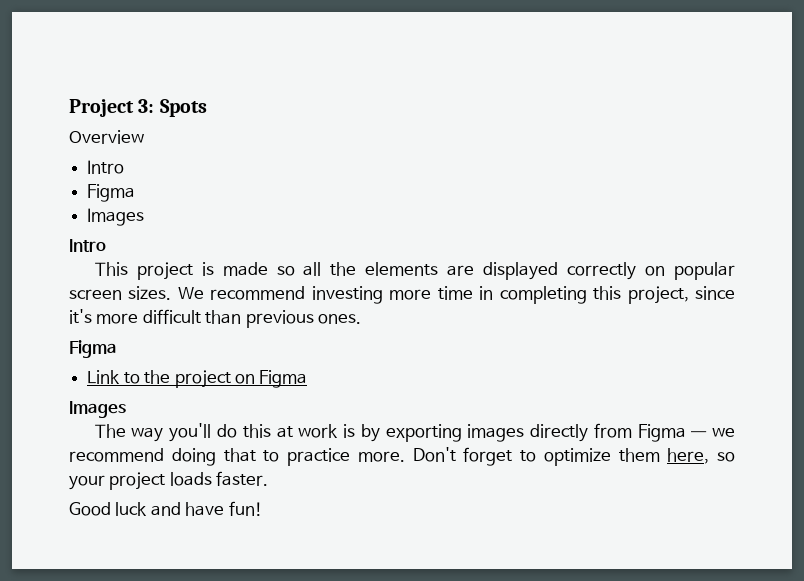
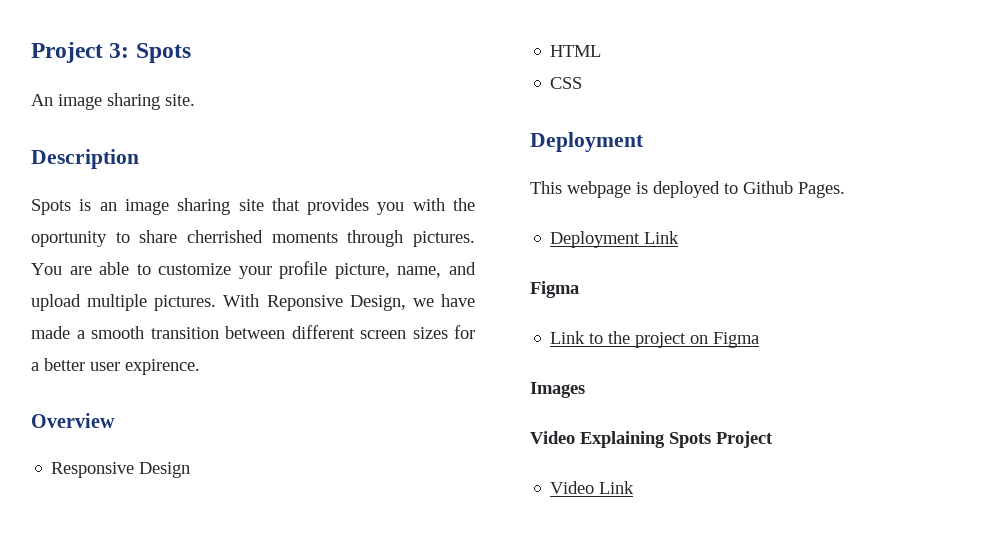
+ An image sharing site.
+ Description
+ Spots is an image sharing site that provides you with the oportunity to share cherrished moments through pictures. You are able to customize your profile picture, name, and upload multiple pictures. With Reponsive Design, we have made a smooth transition between different screen sizes for a better user expirence.
  Overview
- Intro
- Figma
- Images
- Intro
- This project is made so all the elements are displayed correctly on popular screen sizes. We recommend investing more time in completing this project, since it's more difficult than previous ones.
+ Responsive Design
+ HTML
+ CSS
+ Deployment
+ This webpage is deployed to Github Pages.
+ Deployment Link
- The way you'll do this at work is by exporting images directly from Figma — we recommend doing that to practice more. Don't forget to optimize them here, so your project loads faster.
- Good luck and have fun!
+ Video Explaining Spots Project
+ Video Link

